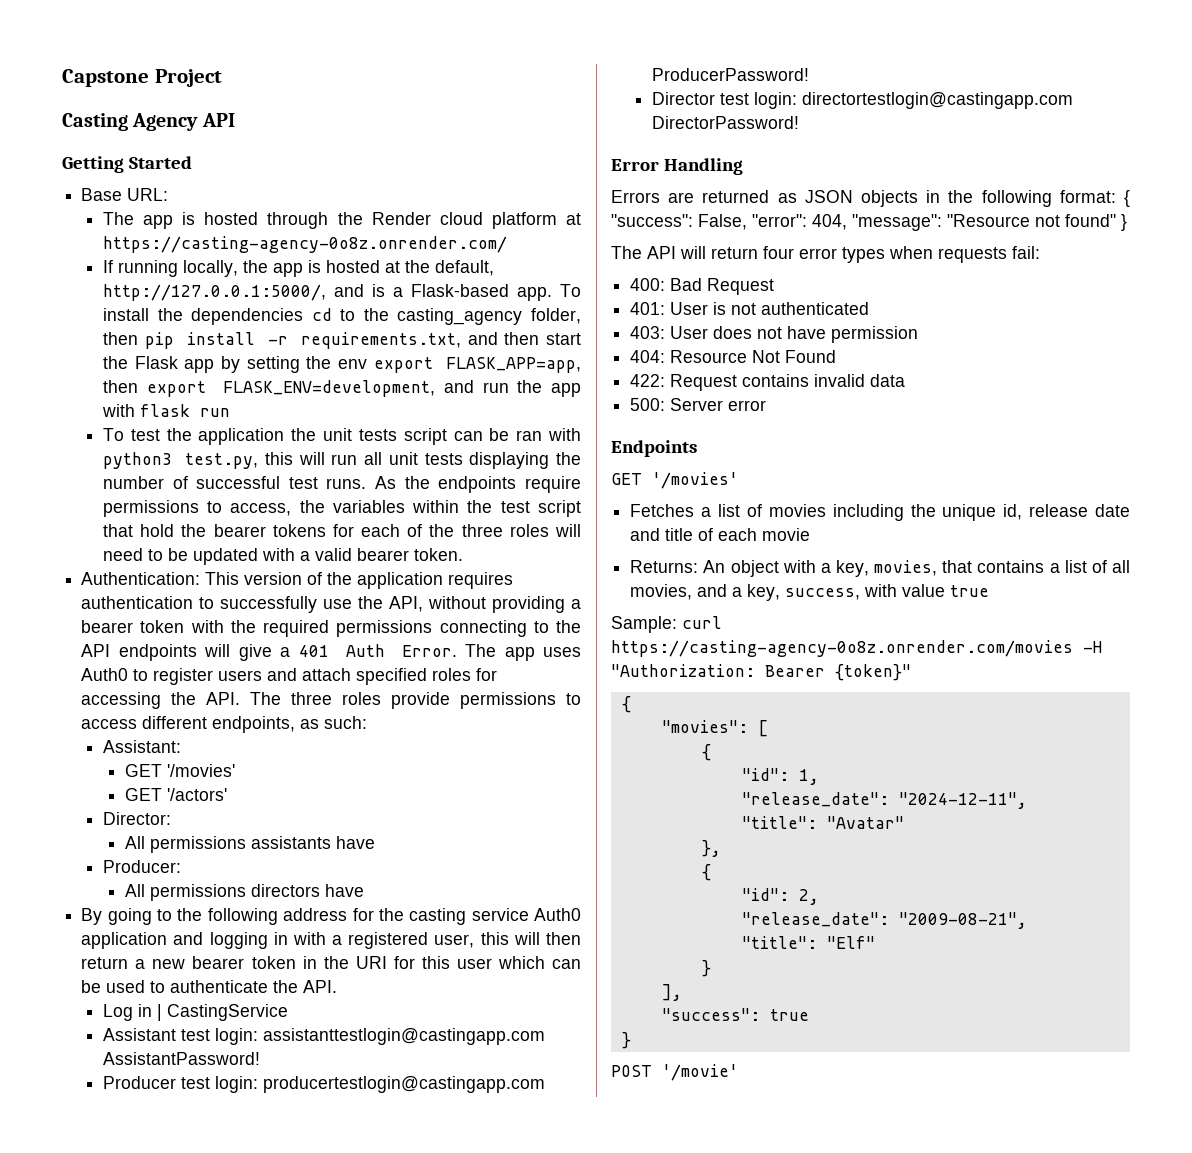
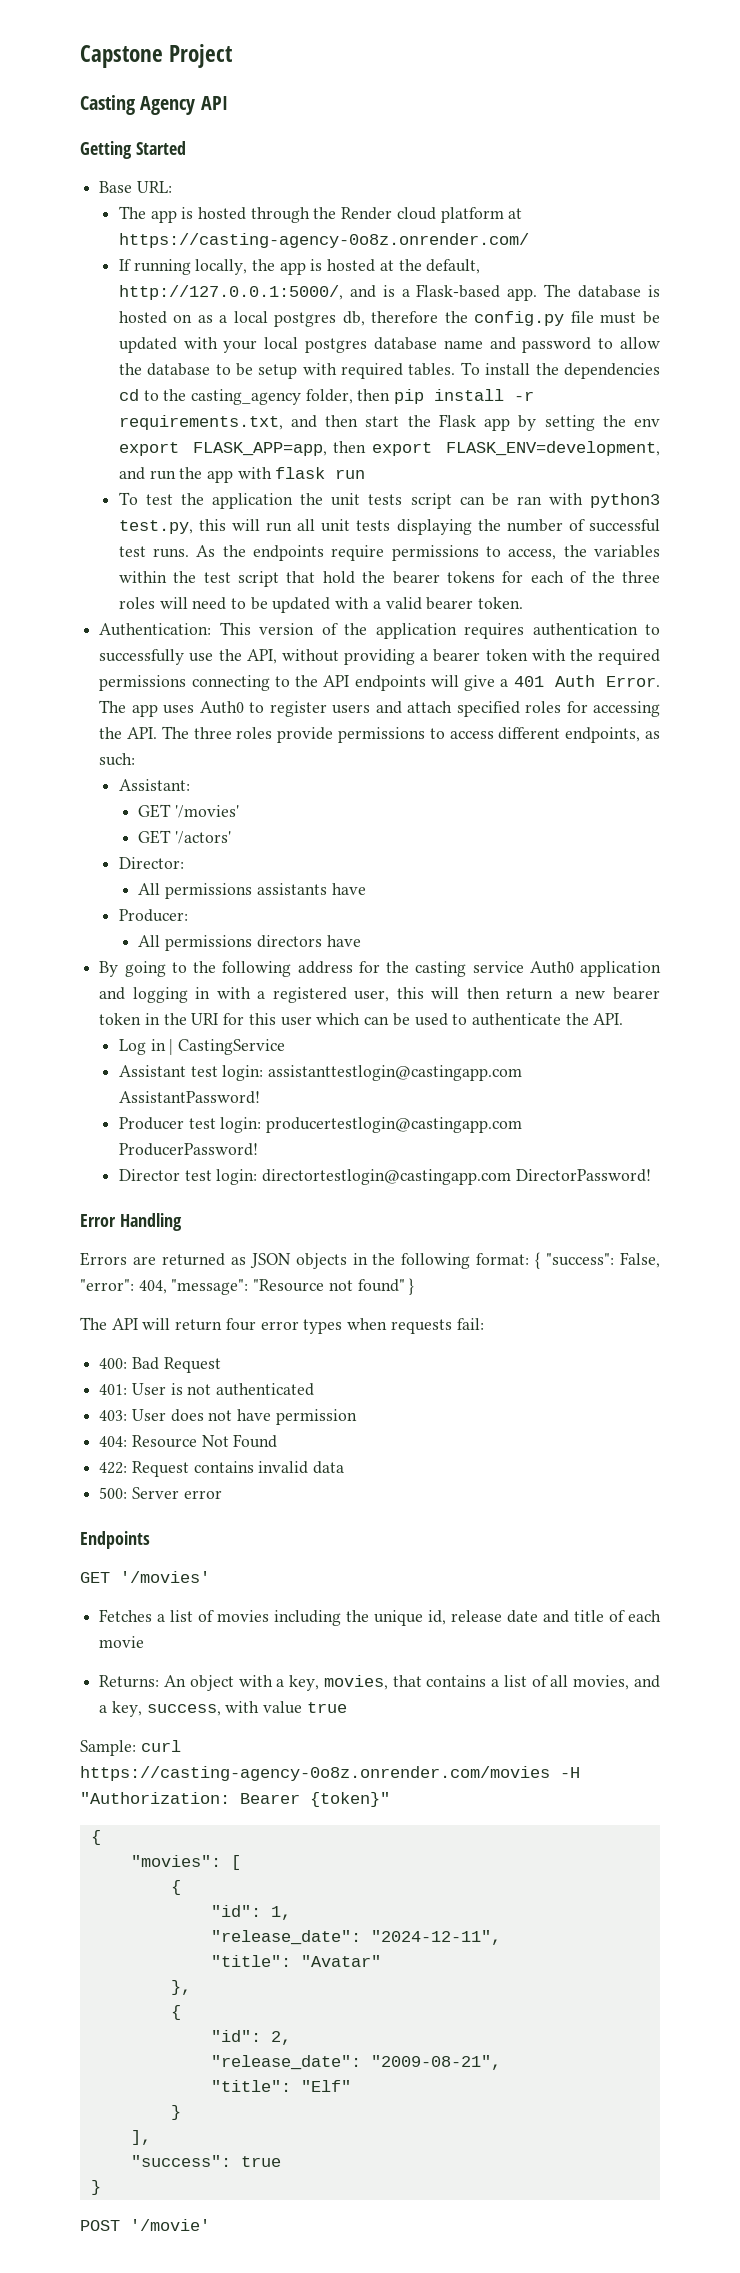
+ The database is hosted on as a local postgres db, therefore the config.py file must be updated with your local postgres database name and password to allow the database to be setup with required tables.

